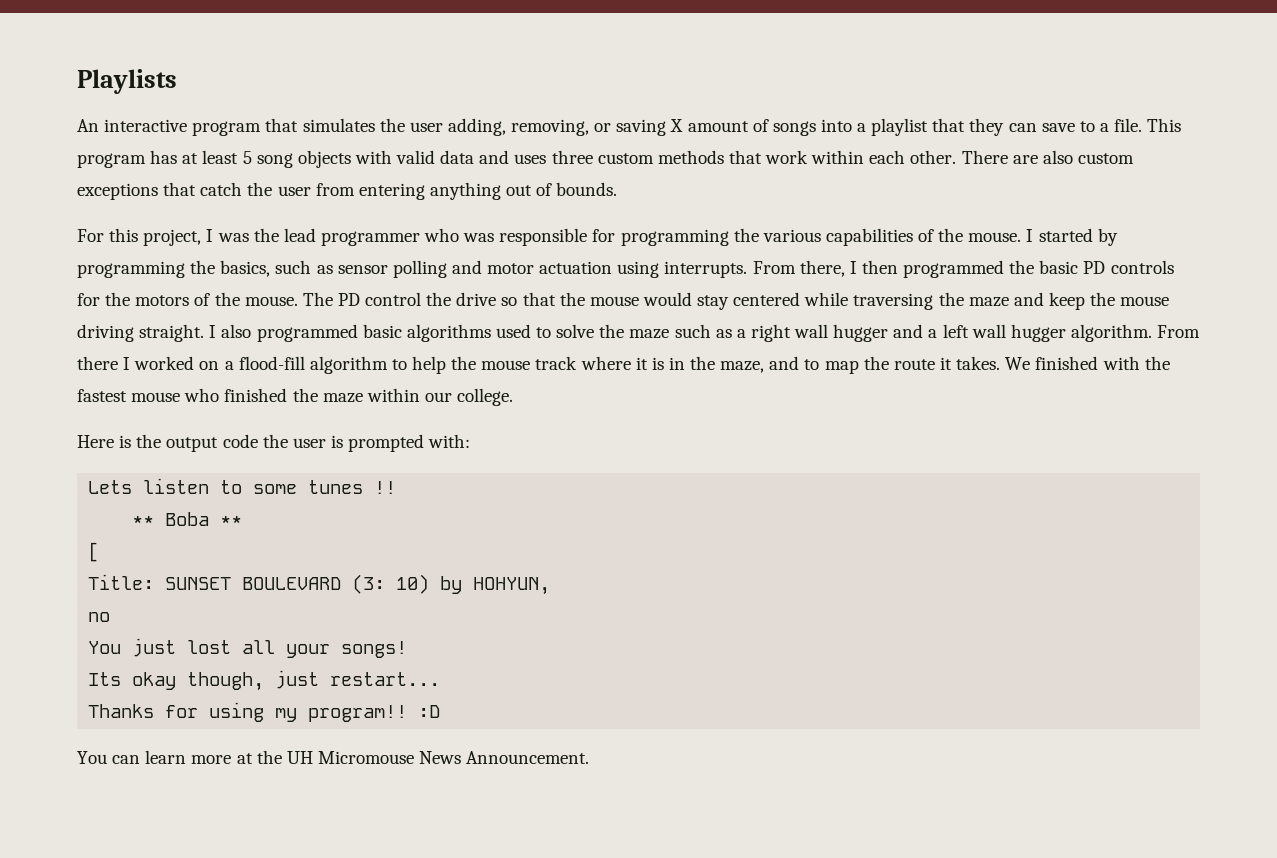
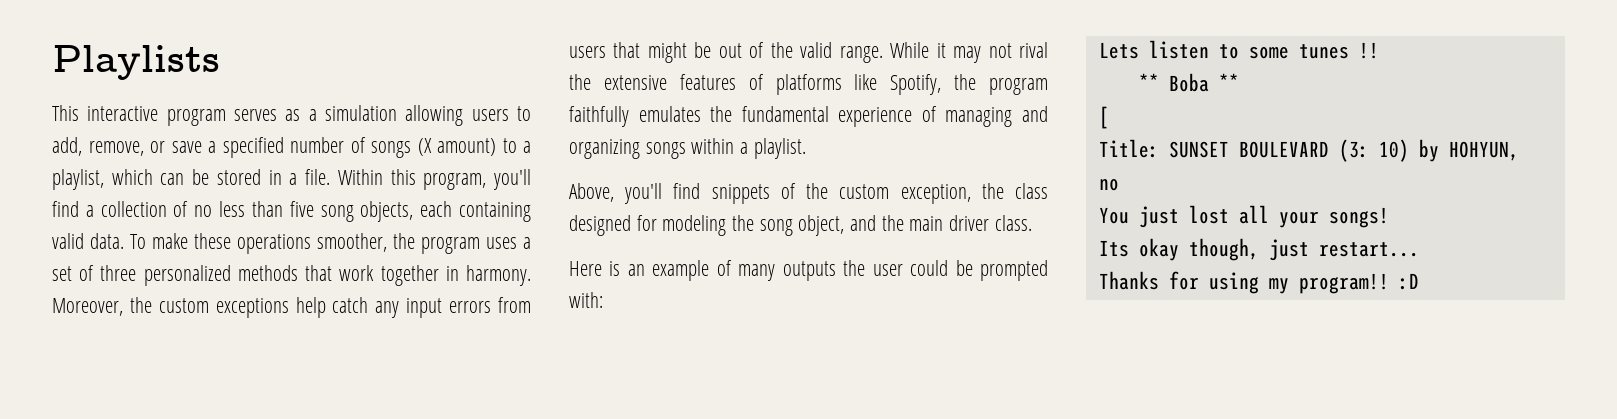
- An interactive program that simulates the user adding, removing, or saving X amount of songs into a playlist that they can save to a file. This program has at least 5 song objects with valid data and uses three custom methods that work within each other. There are also custom exceptions that catch the user from entering anything out of bounds.
- For this project, I was the lead programmer who was responsible for programming the various capabilities of the mouse. I started by programming the basics, such as sensor polling and motor actuation using interrupts. From there, I then programmed the basic PD controls for the motors of the mouse. The PD control the drive so that the mouse would stay centered while traversing the maze and keep the mouse driving straight. I also programmed basic algorithms used to solve the maze such as a right wall hugger and a left wall hugger algorithm. From there I worked on a flood-fill algorithm to help the mouse track where it is in the maze, and to map the route it takes. We finished with the fastest mouse who finished the maze within our college.
- Here is the output code the user is prompted with:
+ This interactive program serves as a simulation allowing users to add, remove, or save a specified number of songs (X amount) to a playlist, which can be stored in a file. Within this program, you'll find a collection of no less than five song objects, each containing valid data. To make these operations smoother, the program uses a set of three personalized methods that work together in harmony. Moreover, the custom exceptions help catch any input errors from users that might be out of the valid range. While it may not rival the extensive features of platforms like Spotify, the program faithfully emulates the fundamental experience of managing and organizing songs within a playlist.
+ Above, you'll find snippets of the custom exception, the class designed for modeling the song object, and the main driver class.
+ Here is an example of many outputs the user could be prompted with:
- You can learn more at the UH Micromouse News Announcement.

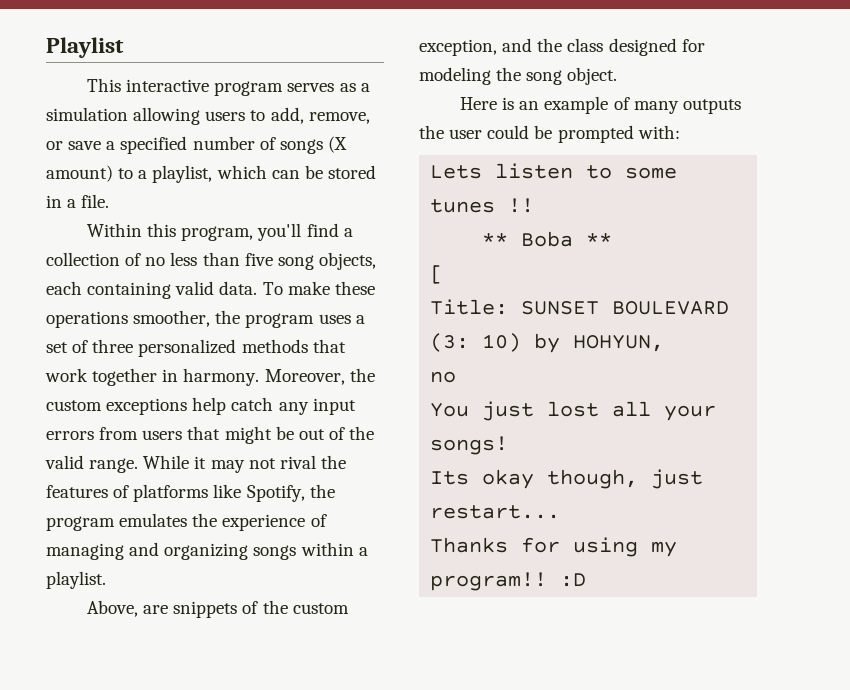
- Playlists
+ Playlist
- This interactive program serves as a simulation allowing users to add, remove, or save a specified number of songs (X amount) to a playlist, which can be stored in a file. Within this program, you'll find a collection of no less than five song objects, each containing valid data.
+ This interactive program serves as a simulation allowing users to add, remove, or save a specified number of songs (X amount) to a playlist, which can be stored in a file.
+ Within this program, you'll find a collection of no less than five song objects, each containing valid data.
- While it may not rival the extensive features of platforms like Spotify, the program faithfully emulates the fundamental experience of managing and organizing songs within a playlist.
+ While it may not rival the features of platforms like Spotify, the program emulates the experience of managing and organizing songs within a playlist.
- Above, you'll find snippets of the custom exception, the class designed for modeling the song object, and the main driver class.
+ Above, are snippets of the custom exception, and the class designed for modeling the song object.

